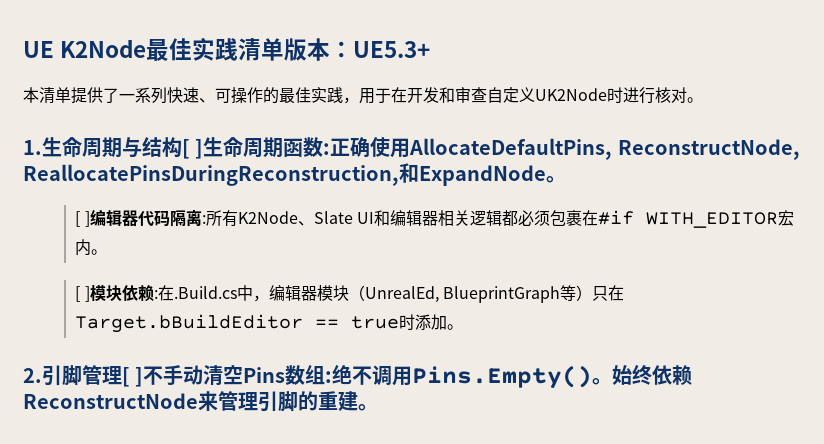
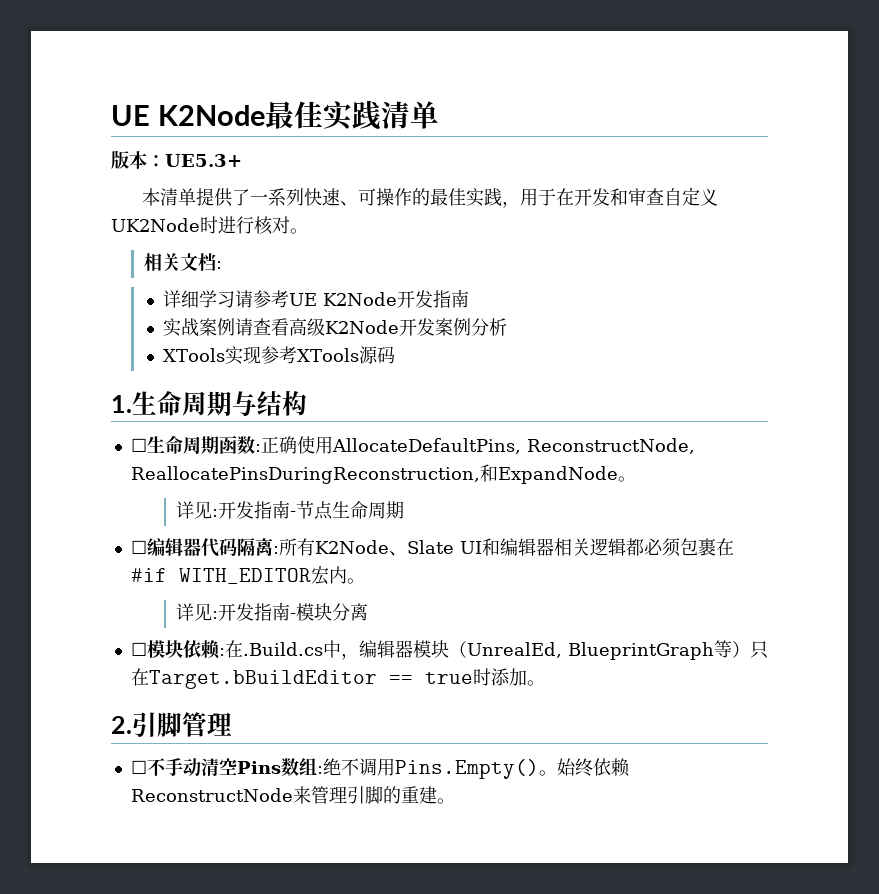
- UE K2Node最佳实践清单版本：UE5.3+
+ UE K2Node最佳实践清单
+ 版本：UE5.3+
+ 相关文档:
+ 详细学习请参考UE K2Node开发指南
+ 实战案例请查看高级K2Node开发案例分析
+ XTools实现参考XTools源码
- 1.生命周期与结构[ ]生命周期函数:正确使用AllocateDefaultPins, ReconstructNode, ReallocatePinsDuringReconstruction,和ExpandNode。
+ 1.生命周期与结构
+ ☐生命周期函数:正确使用AllocateDefaultPins, ReconstructNode, ReallocatePinsDuringReconstruction,和ExpandNode。
- [ ]编辑器代码隔离:所有K2Node、Slate UI和编辑器相关逻辑都必须包裹在#if WITH_EDITOR宏内。
+ 详见:开发指南-节点生命周期
+ ☐编辑器代码隔离:所有K2Node、Slate UI和编辑器相关逻辑都必须包裹在#if WITH_EDITOR宏内。
- [ ]模块依赖:在.Build.cs中，编辑器模块（UnrealEd, BlueprintGraph等）只在Target.bBuildEditor == true时添加。
+ 详见:开发指南-模块分离
+ ☐模块依赖:在.Build.cs中，编辑器模块（UnrealEd, BlueprintGraph等）只在Target.bBuildEditor == true时添加。
- 2.引脚管理[ ]不手动清空Pins数组:绝不调用Pins.Empty()。
+ 2.引脚管理
+ ☐不手动清空Pins数组:绝不调用Pins.Empty()。

